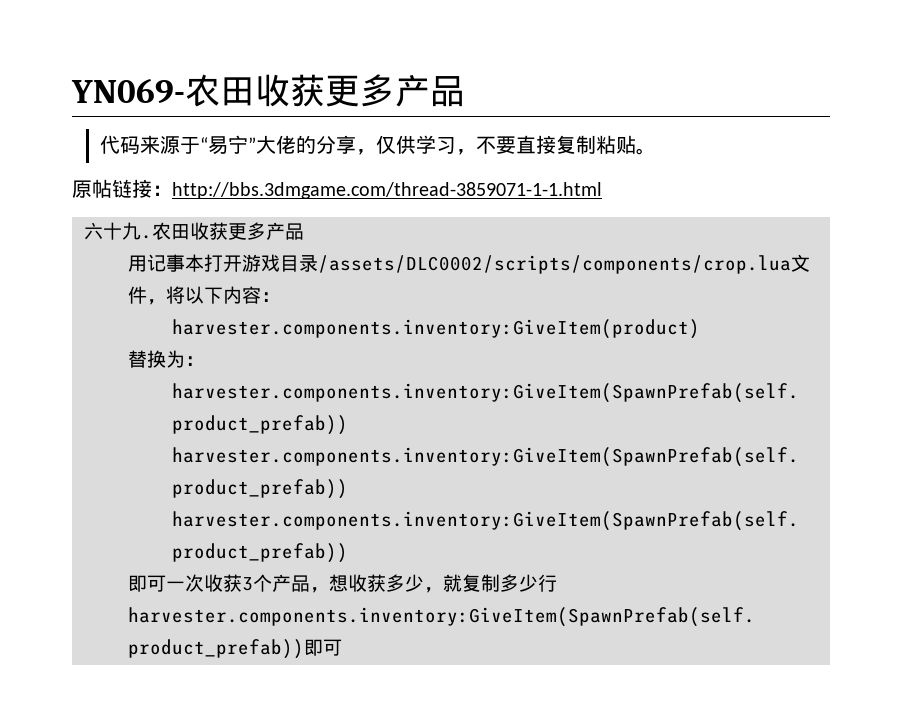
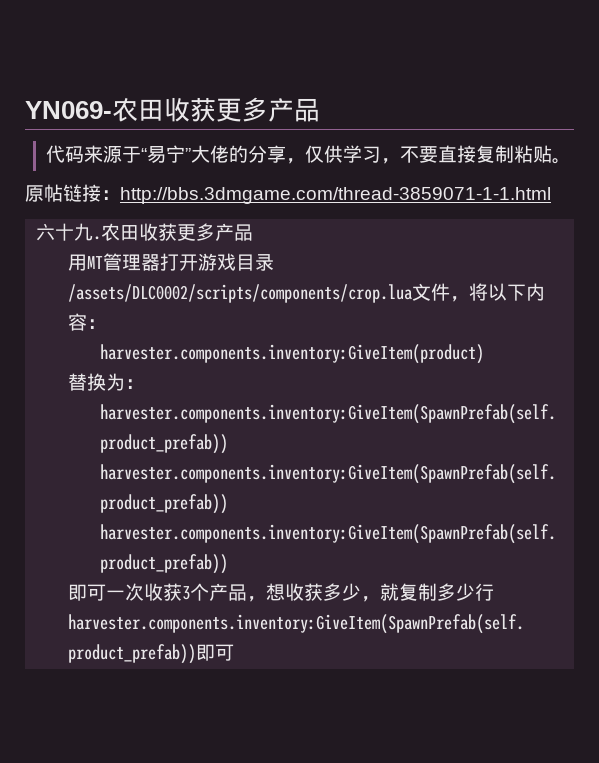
- 用记事本打开游戏目录/assets/DLC0002/scripts/components/crop.lua文件，将以下内容：
+ 用MT管理器打开游戏目录/assets/DLC0002/scripts/components/crop.lua文件，将以下内容：

